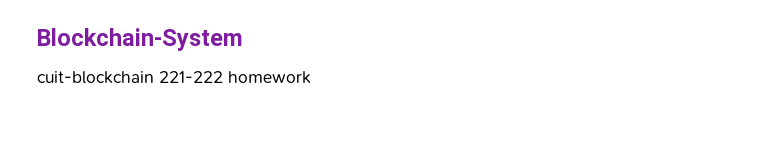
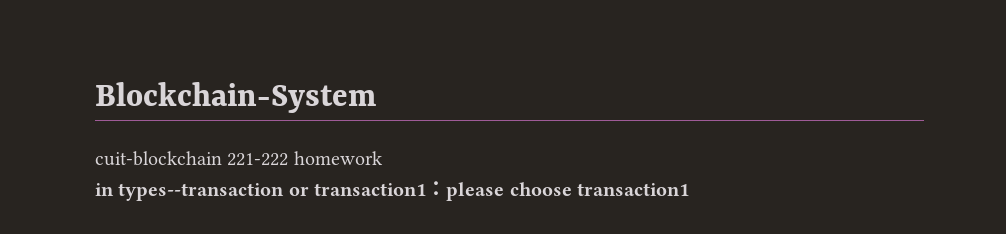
+ in types--transaction or transaction1：please choose transaction1

